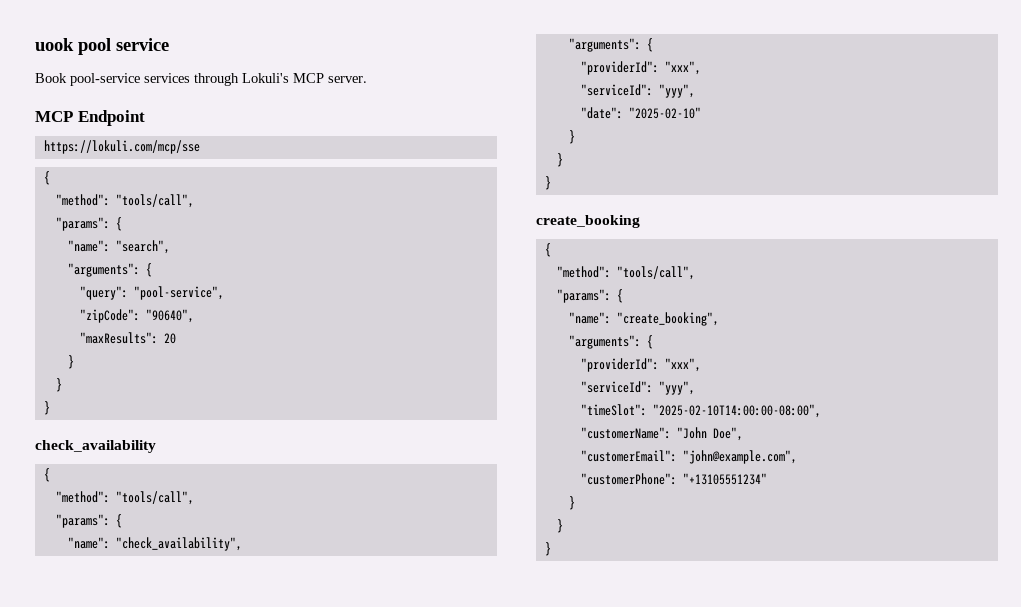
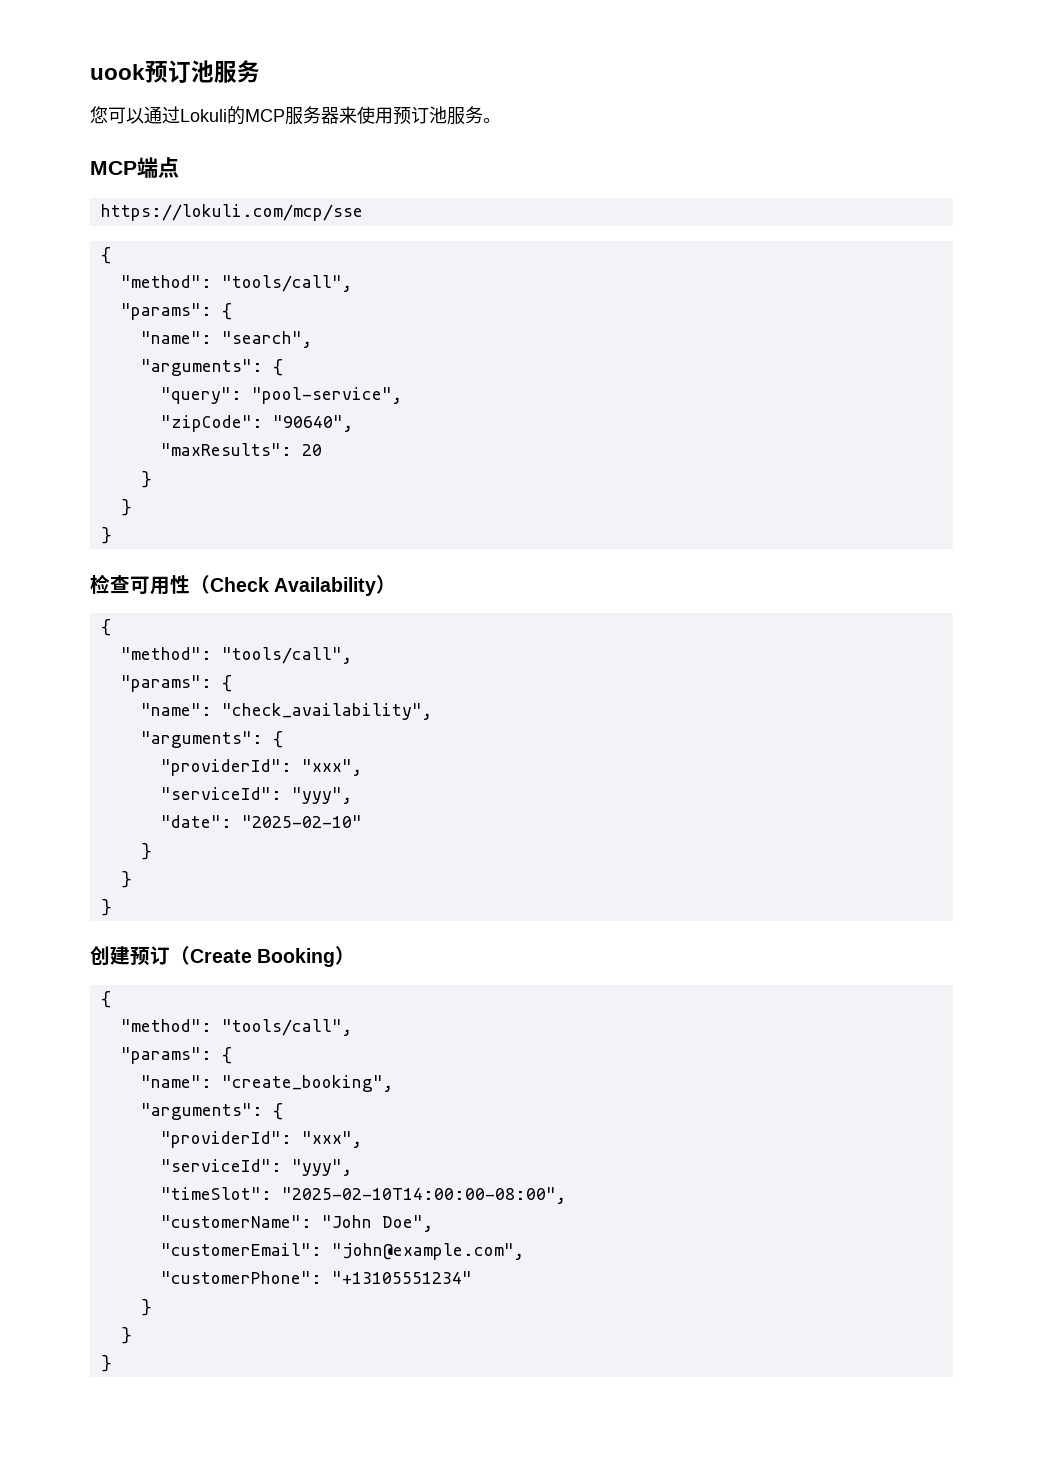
- uook pool service
- Book pool-service services through Lokuli's MCP server.
- MCP Endpoint
+ uook预订池服务
+ 您可以通过Lokuli的MCP服务器来使用预订池服务。
+ MCP端点
- check_availability
+ 检查可用性（Check Availability）
- create_booking
+ 创建预订（Create Booking）

